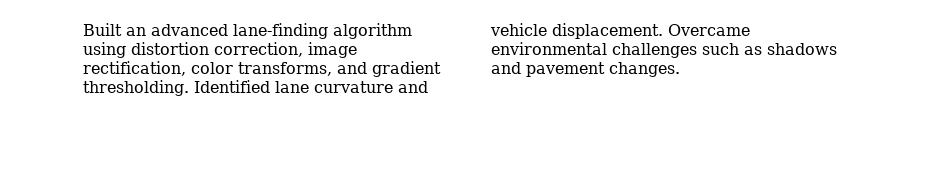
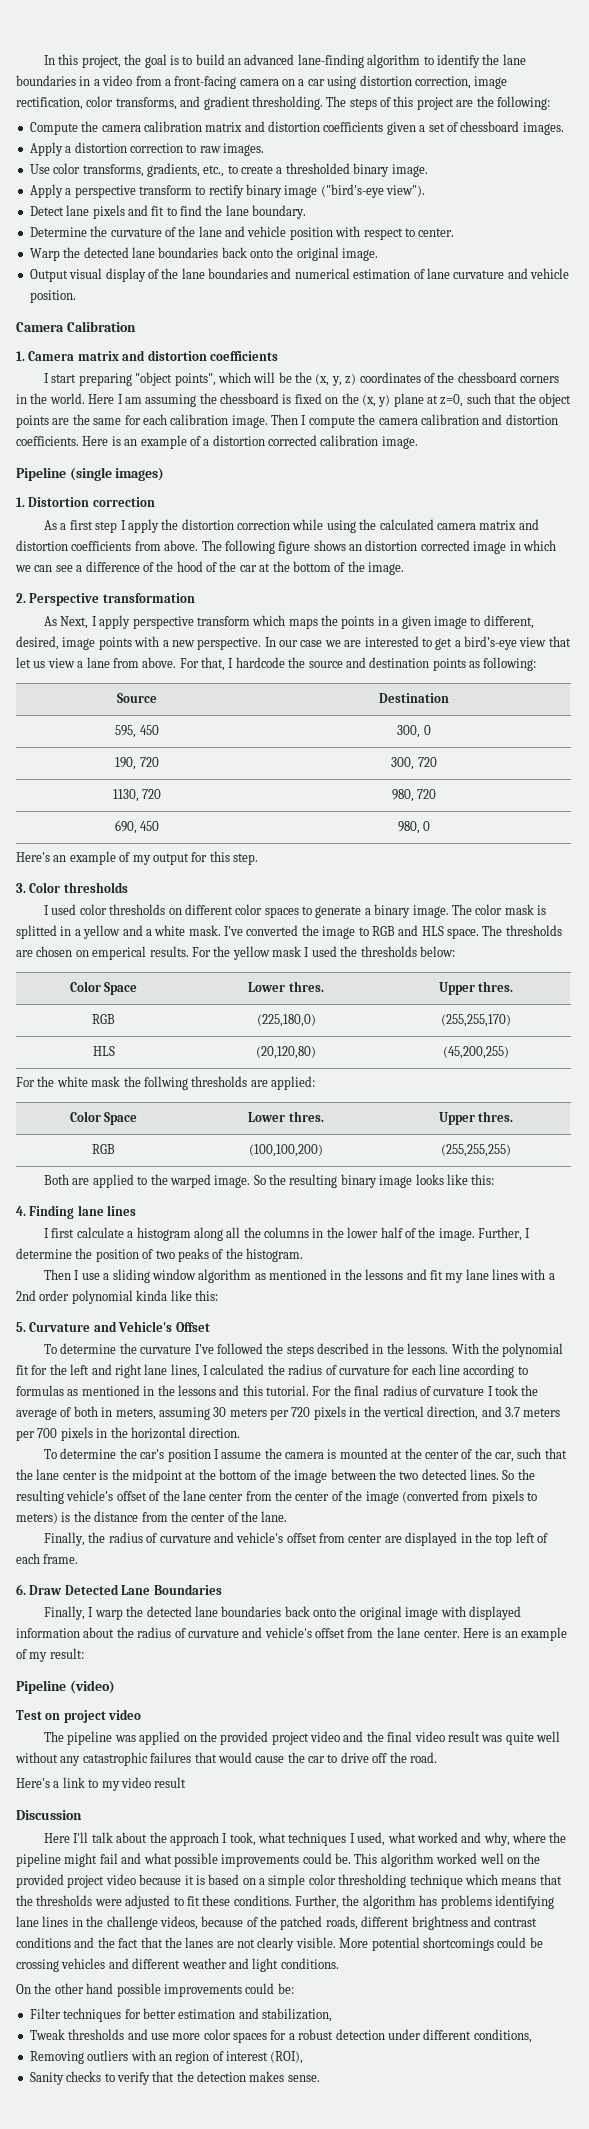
- Built an advanced lane-finding algorithm using distortion correction, image rectification, color transforms, and gradient thresholding.
+ In this project, the goal is to build an advanced lane-finding algorithm to identify the lane boundaries in a video from a front-facing camera on a car using distortion correction, image rectification, color transforms, and gradient thresholding.
- Identified lane curvature and vehicle displacement. Overcame environmental challenges such as shadows and pavement changes.
+ The steps of this project are the following:
+ Compute the camera calibration matrix and distortion coefficients given a set of chessboard images.
+ Apply a distortion correction to raw images.
+ Use color transforms, gradients, etc., to create a thresholded binary image.
+ Apply a perspective transform to rectify binary image ("bird's-eye view").
+ Detect lane pixels and fit to find the lane boundary.
+ Determine the curvature of the lane and vehicle position with respect to center.
+ Warp the detected lane boundaries back onto the original image.
+ Output visual display of the lane boundaries and numerical estimation of lane curvature and vehicle position.
+ Camera Calibration
+ 1. Camera matrix and distortion coefficients
+ I start preparing "object points", which will be the (x, y, z) coordinates of the chessboard corners in the world. Here I am assuming the chessboard is fixed on the (x, y) plane at z=0, such that the object points are the same for each calibration image. Then I compute the camera calibration and distortion coefficients. Here is an example of a distortion corrected calibration image.
+ Pipeline (single images)
+ 1. Distortion correction
+ As a first step I apply the distortion correction while using the calculated camera matrix and distortion coefficients from above. The following figure shows an distortion corrected image in which we can see a difference of the hood of the car at the bottom of the image.
+ 2. Perspective transformation
+ As Next, I apply perspective transform which maps the points in a given image to different, desired, image points with a new perspective. In our case we are interested to get a bird’s-eye view that let us view a lane from above. For that, I hardcode the source and destination points as following:
+ Source | Destination
+ 595, 450 | 300, 0
+ 190, 720 | 300, 720
+ 1130, 720 | 980, 720
+ 690, 450 | 980, 0
+ Here's an example of my output for this step.
+ 3. Color thresholds
+ I used color thresholds on different color spaces to generate a binary image. The color mask is splitted in a yellow and a white mask. I've converted the image to RGB and HLS space. The thresholds are chosen on emperical results. For the yellow mask I used the thresholds below:
+ Color Space | Lower thres. | Upper thres.
+ RGB | (225,180,0) | (255,255,170)
+ HLS | (20,120,80) | (45,200,255)
+ For the white mask the follwing thresholds are applied:
+ Color Space | Lower thres. | Upper thres.
+ RGB | (100,100,200) | (255,255,255)
+ Both are applied to the warped image. So the resulting binary image looks like this:
+ 4. Finding lane lines
+ I first calculate a histogram along all the columns in the lower half of the image. Further, I determine the position of two peaks of the histogram.
+ Then I use a sliding window algorithm as mentioned in the lessons and fit my lane lines with a 2nd order polynomial kinda like this:
+ 5. Curvature and Vehicle's Offset
+ To determine the curvature I've followed the steps described in the lessons. With the polynomial fit for the left and right lane lines, I calculated the radius of curvature for each line according to formulas as mentioned in the lessons and this tutorial. For the final radius of curvature I took the average of both in meters, assuming 30 meters per 720 pixels in the vertical direction, and 3.7 meters per 700 pixels in the horizontal direction.
+ To determine the car's position I assume the camera is mounted at the center of the car, such that the lane center is the midpoint at the bottom of the image between the two detected lines. So the resulting vehicle's offset of the lane center from the center of the image (converted from pixels to meters) is the distance from the center of the lane.
+ Finally, the radius of curvature and vehicle's offset from center are displayed in the top left of each frame.
+ 6. Draw Detected Lane Boundaries
+ Finally, I warp the detected lane boundaries back onto the original image with displayed information about the radius of curvature and vehicle's offset from the lane center. Here is an example of my result:
+ Pipeline (video)
+ Test on project video
+ The pipeline was applied on the provided project video and the final video result was quite well without any catastrophic failures that would cause the car to drive off the road.
+ Here's a link to my video result
+ Discussion
+ Here I'll talk about the approach I took, what techniques I used, what worked and why, where the pipeline might fail and what possible improvements could be. This algorithm worked well on the provided project video because it is based on a simple color thresholding technique which means that the thresholds were adjusted to fit these conditions. Further, the algorithm has problems identifying lane lines in the challenge videos, because of the patched roads, different brightness and contrast conditions and the fact that the lanes are not clearly visible. More potential shortcomings could be crossing vehicles and different weather and light conditions.
+ On the other hand possible improvements could be:
+ Filter techniques for better estimation and stabilization,
+ Tweak thresholds and use more color spaces for a robust detection under different conditions,
+ Removing outliers with an region of interest (ROI),
+ Sanity checks to verify that the detection makes sense.

